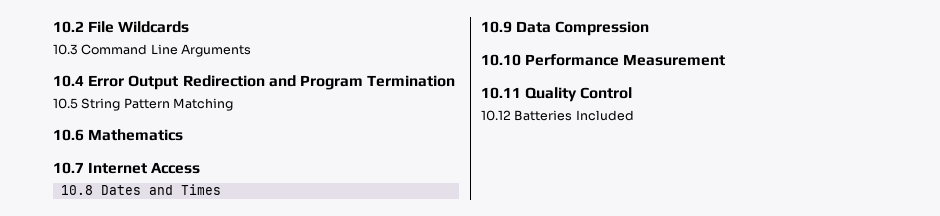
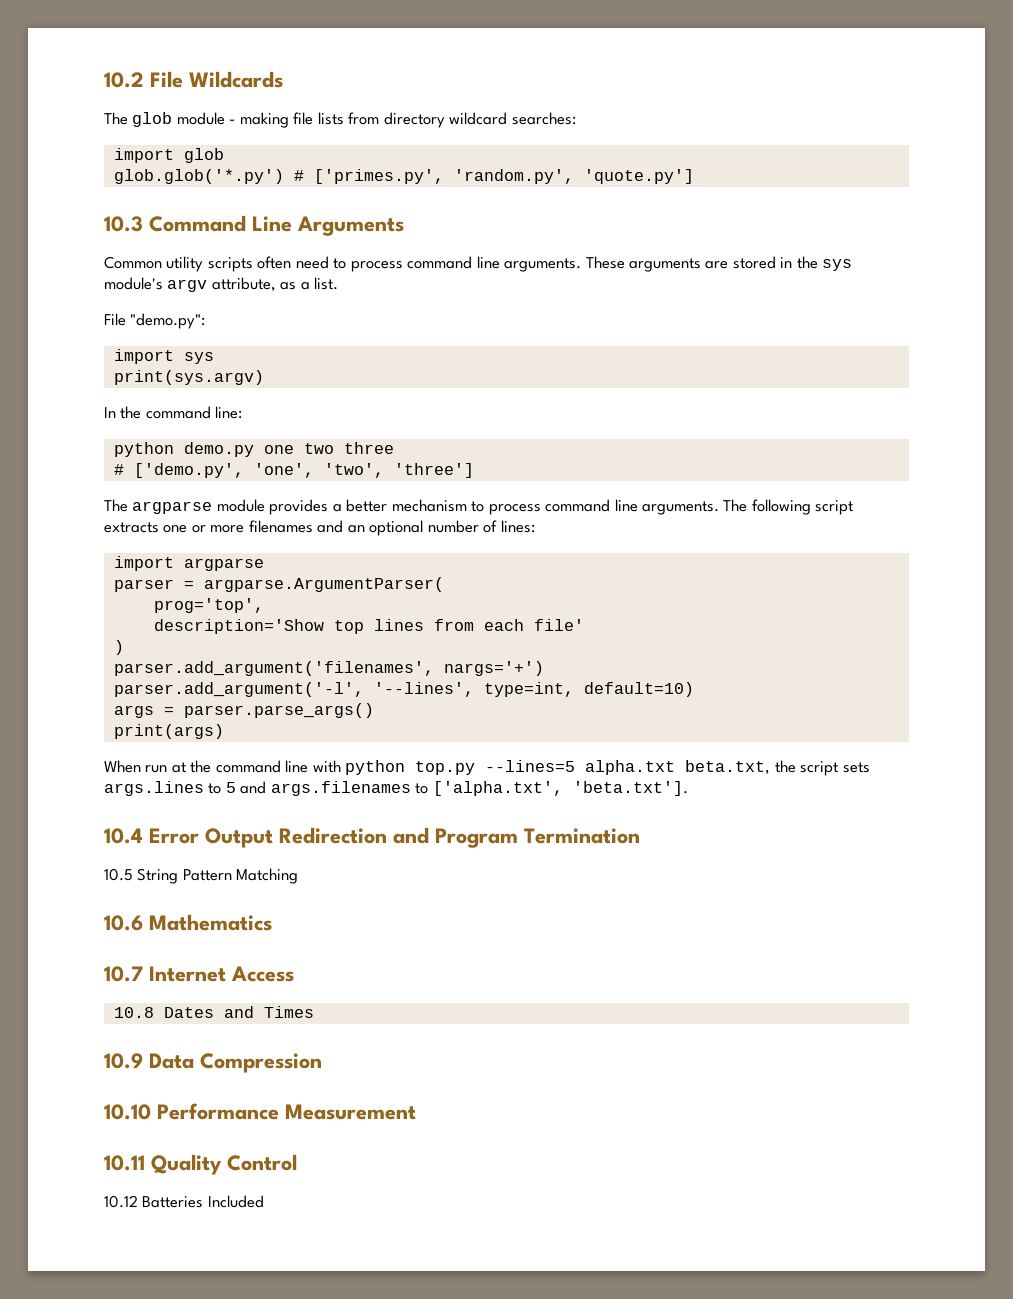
+ The glob module - making file lists from directory wildcard searches:
+ import glob
+ glob.glob('*.py') # ['primes.py', 'random.py', 'quote.py']
  10.3 Command Line Arguments
+ Common utility scripts often need to process command line arguments. These arguments are stored in the sys module's argv attribute, as a list.
+ File "demo.py":
+ import sys
+ print(sys.argv)
+ In the command line:
+ python demo.py one two three
+ # ['demo.py', 'one', 'two', 'three']
+ The argparse module provides a better mechanism to process command line arguments. The following script extracts one or more filenames and an optional number of lines:
+ import argparse
+ parser = argparse.ArgumentParser(
+ prog='top',
+ description='Show top lines from each file'
+ )
+ parser.add_argument('filenames', nargs='+')
+ parser.add_argument('-l', '--lines', type=int, default=10)
+ args = parser.parse_args()
+ print(args)
+ When run at the command line with python top.py --lines=5 alpha.txt beta.txt, the script sets args.lines to 5 and args.filenames to ['alpha.txt', 'beta.txt'].

